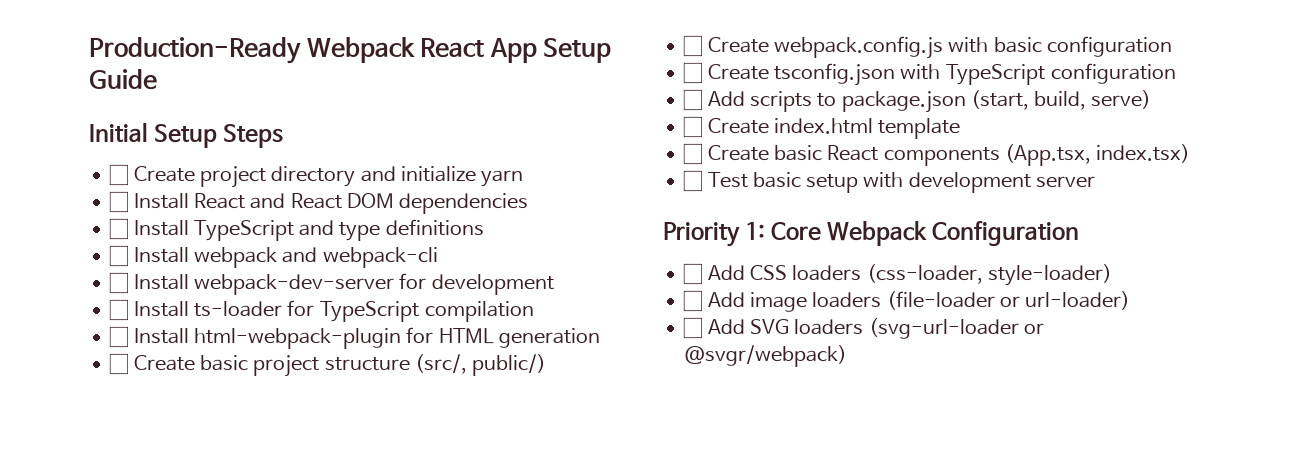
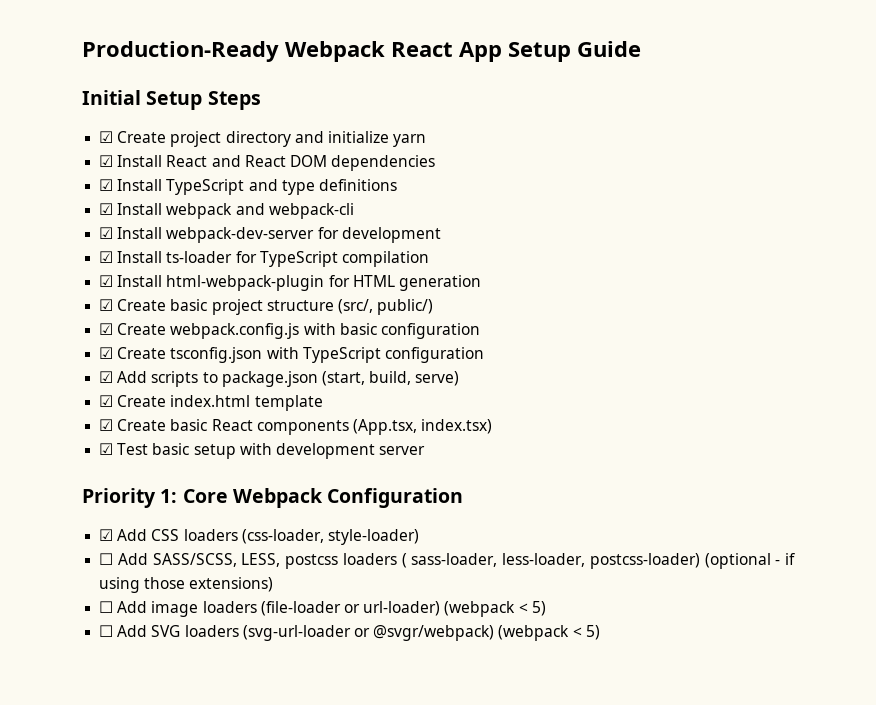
- ☐ Create project directory and initialize yarn
+ ☑ Create project directory and initialize yarn
- ☐ Install React and React DOM dependencies
+ ☑ Install React and React DOM dependencies
- ☐ Install TypeScript and type definitions
+ ☑ Install TypeScript and type definitions
- ☐ Install webpack and webpack-cli
+ ☑ Install webpack and webpack-cli
- ☐ Install webpack-dev-server for development
+ ☑ Install webpack-dev-server for development
- ☐ Install ts-loader for TypeScript compilation
+ ☑ Install ts-loader for TypeScript compilation
- ☐ Install html-webpack-plugin for HTML generation
+ ☑ Install html-webpack-plugin for HTML generation
- ☐ Create basic project structure (src/, public/)
+ ☑ Create basic project structure (src/, public/)
- ☐ Create webpack.config.js with basic configuration
+ ☑ Create webpack.config.js with basic configuration
- ☐ Create tsconfig.json with TypeScript configuration
+ ☑ Create tsconfig.json with TypeScript configuration
- ☐ Add scripts to package.json (start, build, serve)
+ ☑ Add scripts to package.json (start, build, serve)
- ☐ Create index.html template
+ ☑ Create index.html template
- ☐ Create basic React components (App.tsx, index.tsx)
+ ☑ Create basic React components (App.tsx, index.tsx)
- ☐ Test basic setup with development server
+ ☑ Test basic setup with development server
- ☐ Add CSS loaders (css-loader, style-loader)
+ ☑ Add CSS loaders (css-loader, style-loader)
+ ☐ Add SASS/SCSS, LESS, postcss loaders ( sass-loader, less-loader, postcss-loader) (optional - if using those extensions)
- ☐ Add image loaders (file-loader or url-loader)
+ ☐ Add image loaders (file-loader or url-loader) (webpack < 5)
- ☐ Add SVG loaders (svg-url-loader or @svgr/webpack)
+ ☐ Add SVG loaders (svg-url-loader or @svgr/webpack) (webpack < 5)

